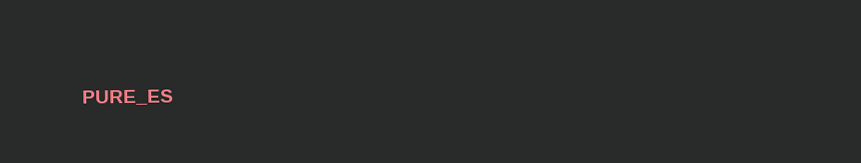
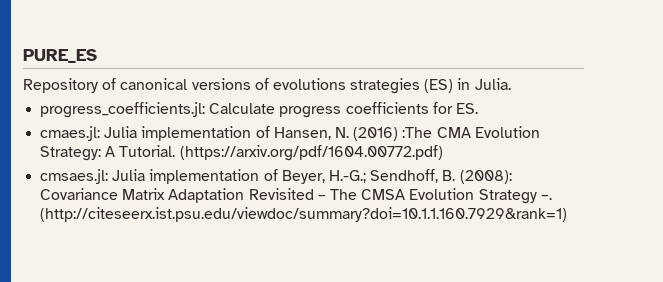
+ Repository of canonical versions of evolutions strategies (ES) in Julia.
+ progress_coefficients.jl: Calculate progress coefficients for ES.
+ cmaes.jl: Julia implementation of Hansen, N. (2016) :The CMA Evolution Strategy: A Tutorial. (https://arxiv.org/pdf/1604.00772.pdf)
+ cmsaes.jl: Julia implementation of Beyer, H.-G.; Sendhoff, B. (2008): Covariance Matrix Adaptation Revisited – The CMSA Evolution Strategy –. (http://citeseerx.ist.psu.edu/viewdoc/summary?doi=10.1.1.160.7929&rank=1)

